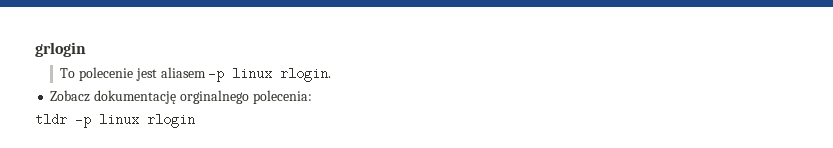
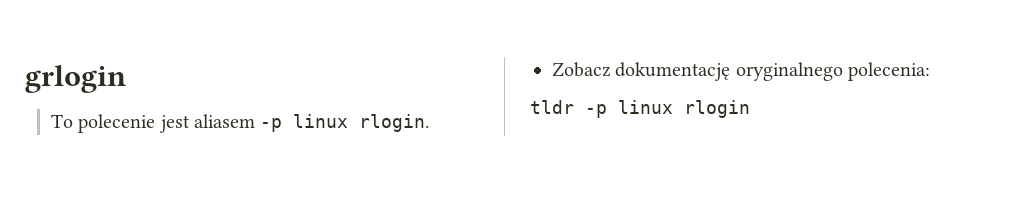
- Zobacz dokumentację orginalnego polecenia:
+ Zobacz dokumentację oryginalnego polecenia:

